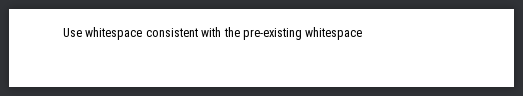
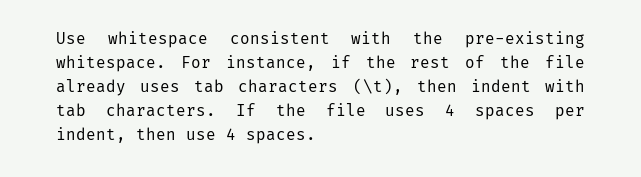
- Use whitespace consistent with the pre-existing whitespace
+ Use whitespace consistent with the pre-existing whitespace. For instance, if the rest of the file already uses tab characters (\t), then indent with tab characters. If the file uses 4 spaces per indent, then use 4 spaces.

